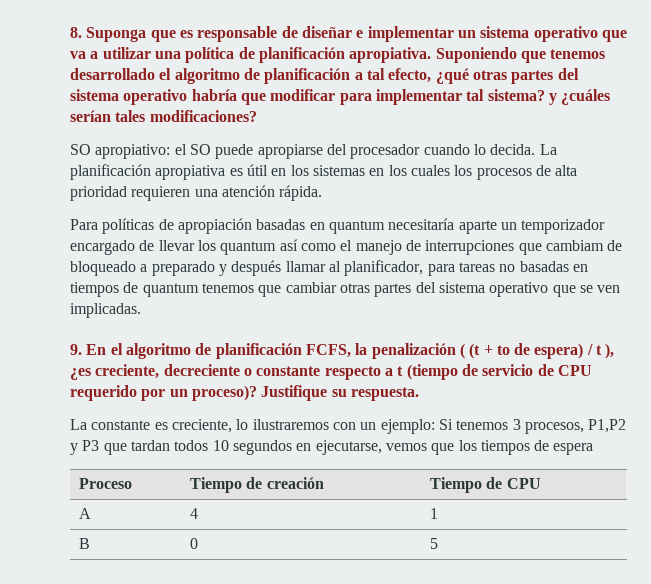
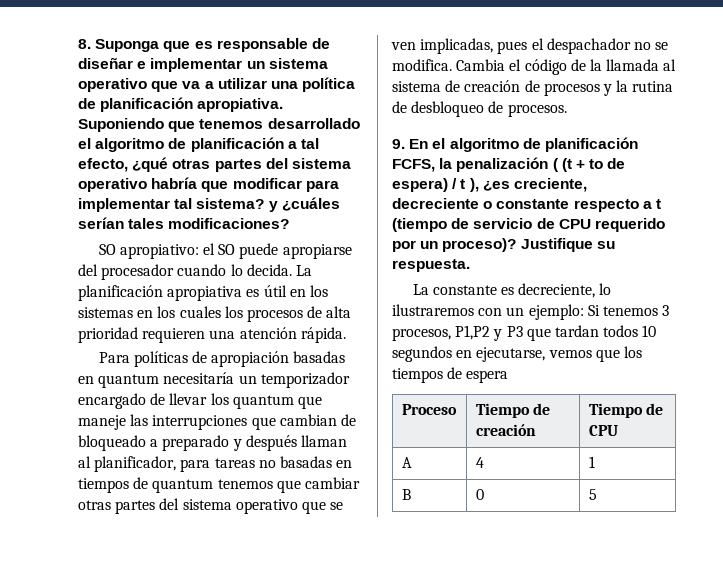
- Para políticas de apropiación basadas en quantum necesitaría aparte un temporizador encargado de llevar los quantum así como el manejo de interrupciones que cambiam de bloqueado a preparado y después llamar al planificador, para tareas no basadas en tiempos de quantum tenemos que cambiar otras partes del sistema operativo que se ven implicadas.
+ Para políticas de apropiación basadas en quantum necesitaría un temporizador encargado de llevar los quantum que maneje las interrupciones que cambian de bloqueado a preparado y después llaman al planificador, para tareas no basadas en tiempos de quantum tenemos que cambiar otras partes del sistema operativo que se ven implicadas, pues el despachador no se modifica. Cambia el código de la llamada al sistema de creación de procesos y la rutina de desbloqueo de procesos.
- La constante es creciente, lo ilustraremos con un ejemplo: Si tenemos 3 procesos, P1,P2 y P3 que tardan todos 10 segundos en ejecutarse, vemos que los tiempos de espera
+ La constante es decreciente, lo ilustraremos con un ejemplo: Si tenemos 3 procesos, P1,P2 y P3 que tardan todos 10 segundos en ejecutarse, vemos que los tiempos de espera

